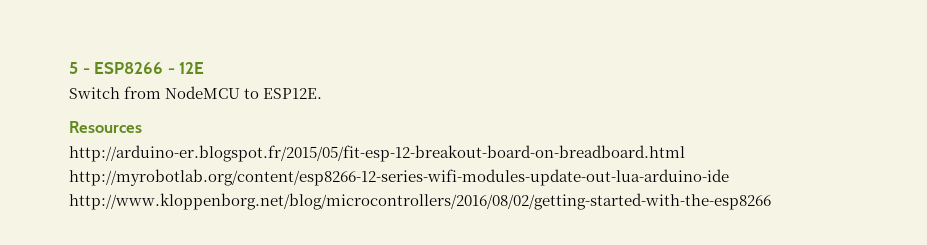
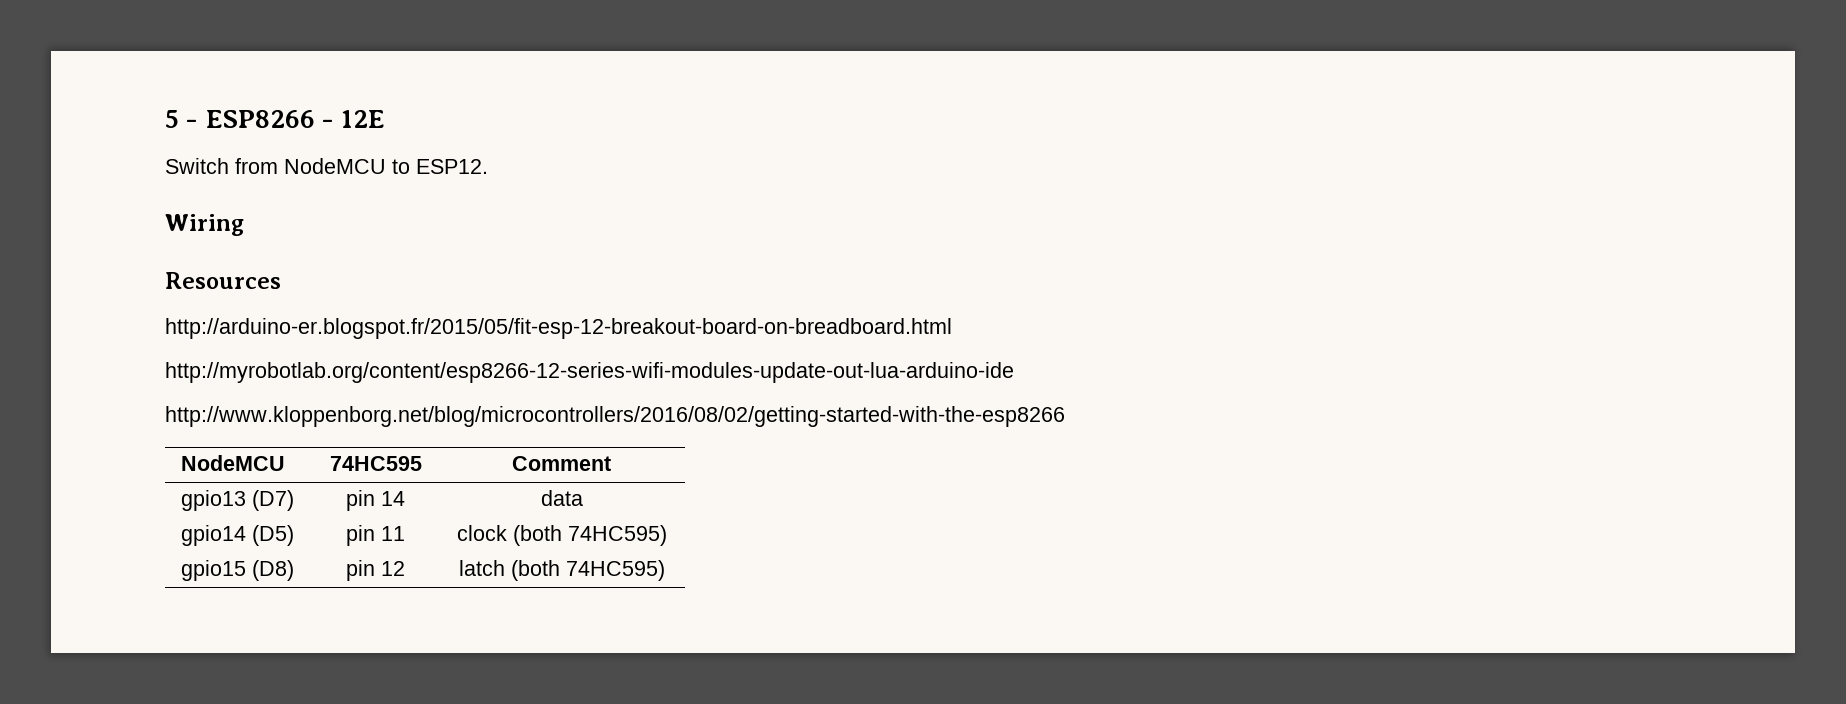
- Switch from NodeMCU to ESP12E.
+ Switch from NodeMCU to ESP12.
+ Wiring
+ NodeMCU | 74HC595 | Comment
+ gpio13 (D7) | pin 14 | data
+ gpio14 (D5) | pin 11 | clock (both 74HC595)
+ gpio15 (D8) | pin 12 | latch (both 74HC595)

